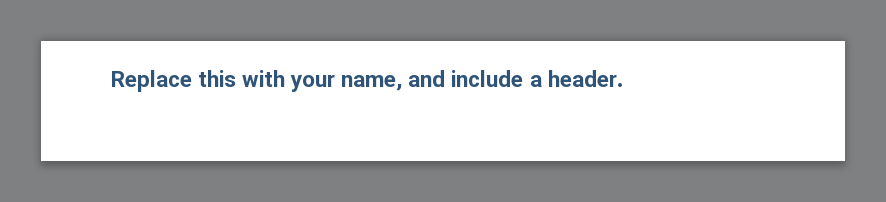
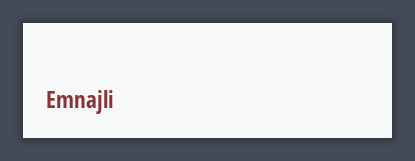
- Replace this with your name, and include a header.
+ Emnajli

